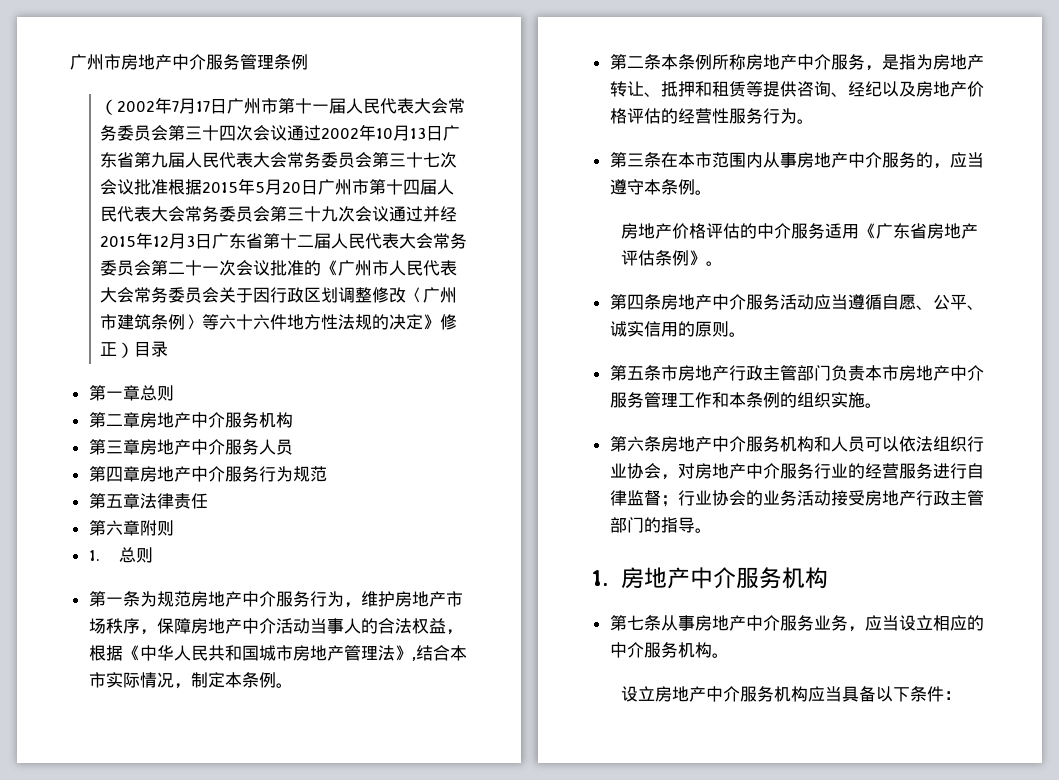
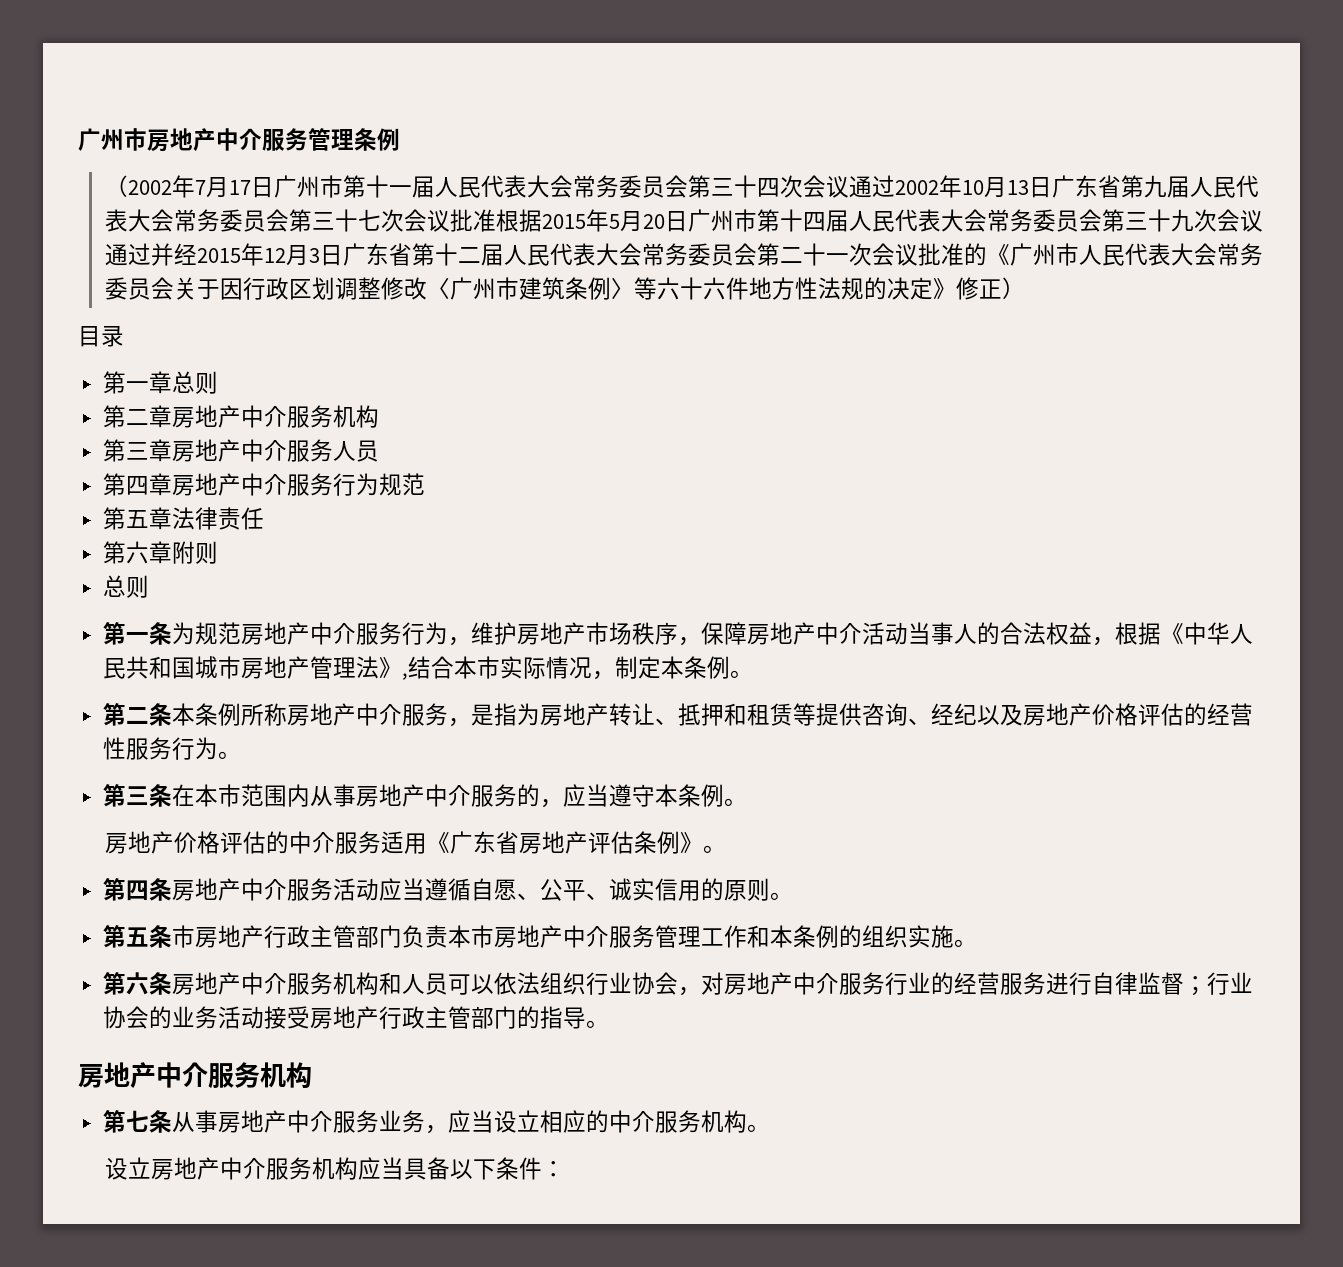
- （2002年7月17日广州市第十一届人民代表大会常务委员会第三十四次会议通过2002年10月13日广东省第九届人民代表大会常务委员会第三十七次会议批准根据2015年5月20日广州市第十四届人民代表大会常务委员会第三十九次会议通过并经2015年12月3日广东省第十二届人民代表大会常务委员会第二十一次会议批准的《广州市人民代表大会常务委员会关于因行政区划调整修改〈广州市建筑条例〉等六十六件地方性法规的决定》修正）目录
+ （2002年7月17日广州市第十一届人民代表大会常务委员会第三十四次会议通过2002年10月13日广东省第九届人民代表大会常务委员会第三十七次会议批准根据2015年5月20日广州市第十四届人民代表大会常务委员会第三十九次会议通过并经2015年12月3日广东省第十二届人民代表大会常务委员会第二十一次会议批准的《广州市人民代表大会常务委员会关于因行政区划调整修改〈广州市建筑条例〉等六十六件地方性法规的决定》修正）
+ 目录
  第六章附则
- 1.总则
+ 总则
  第六条房地产中介服务机构和人员可以依法组织行业协会，对房地产中介服务行业的经营服务进行自律监督；行业协会的业务活动接受房地产行政主管部门的指导。
- 1.房地产中介服务机构
+ 房地产中介服务机构

